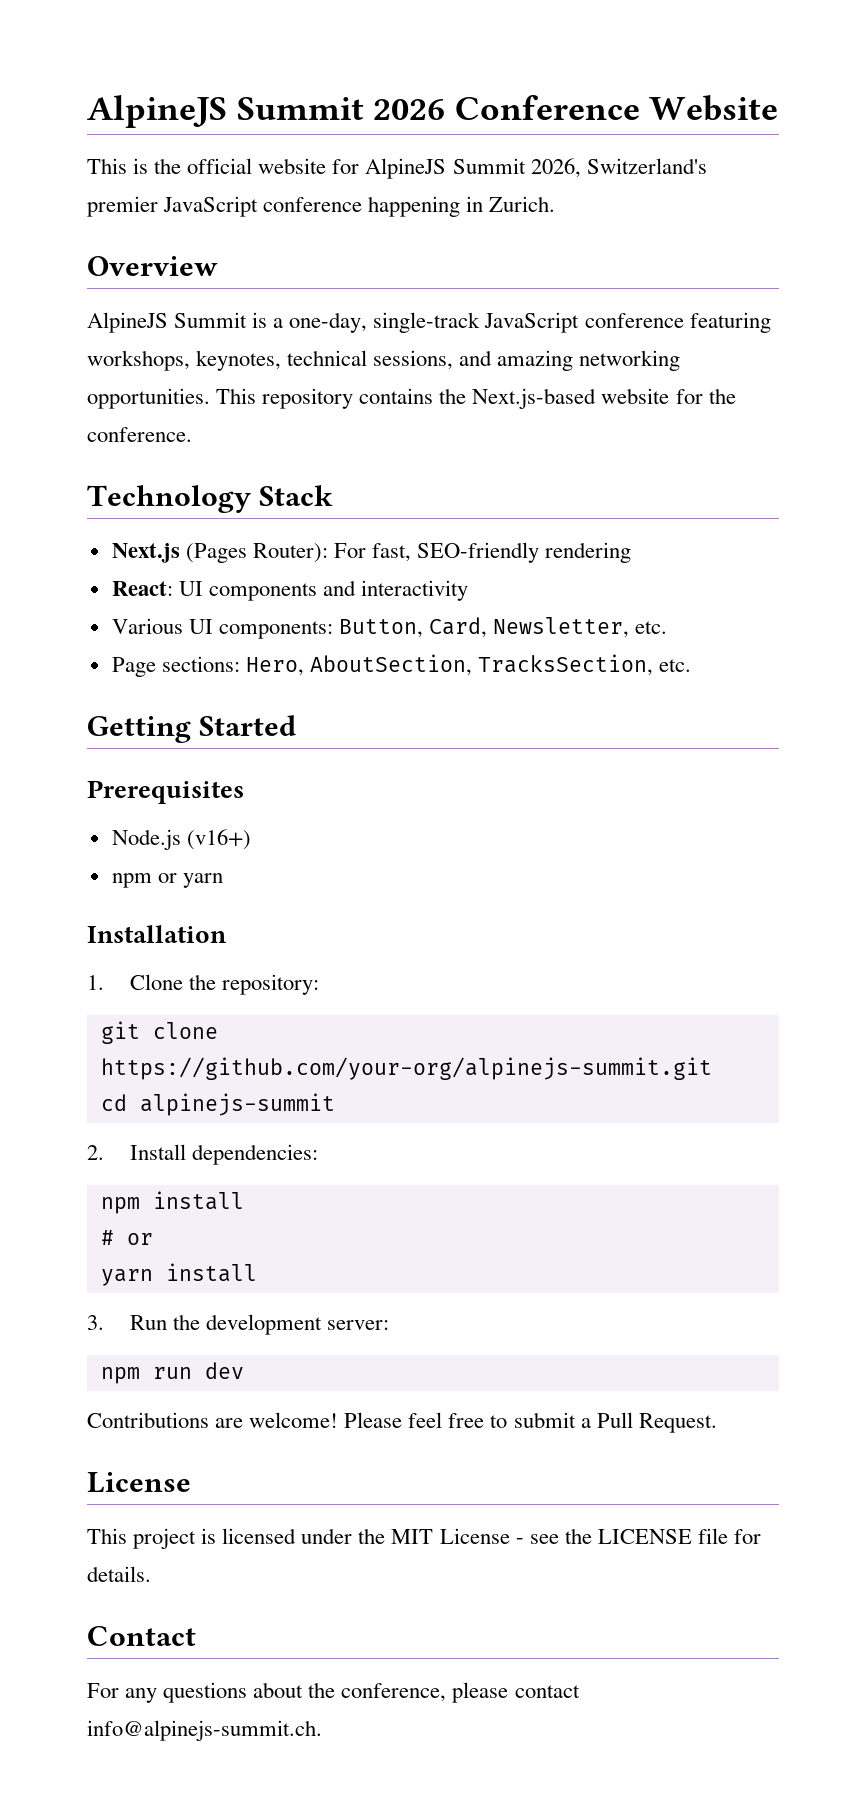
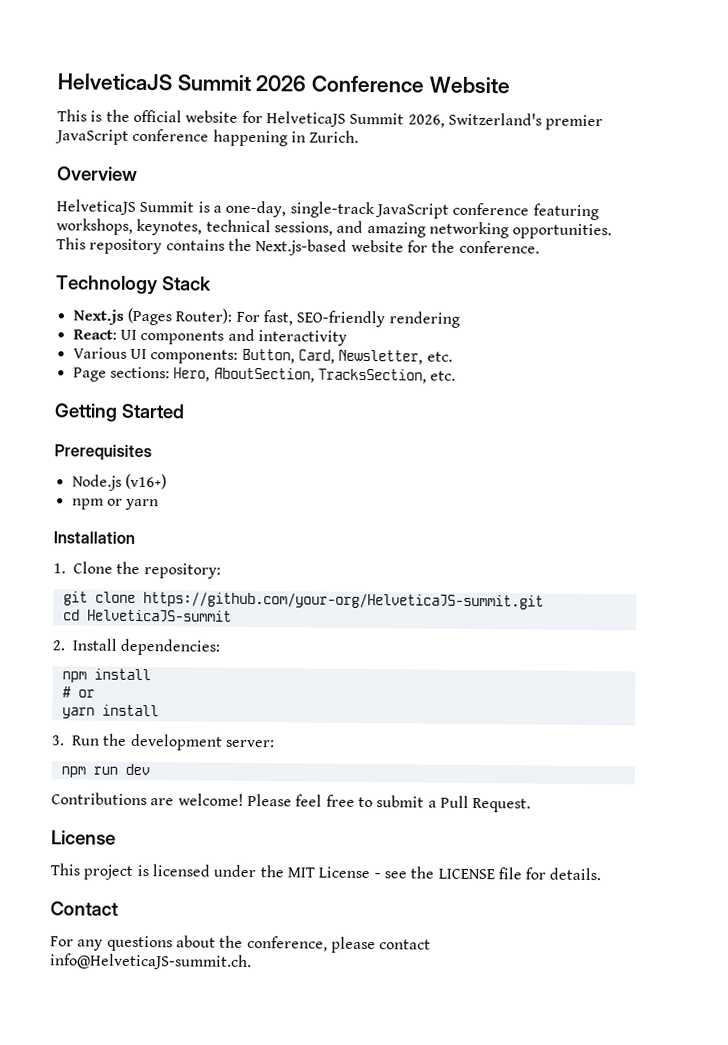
- AlpineJS Summit 2026 Conference Website
+ HelveticaJS Summit 2026 Conference Website
- This is the official website for AlpineJS Summit 2026, Switzerland's premier JavaScript conference happening in Zurich.
+ This is the official website for HelveticaJS Summit 2026, Switzerland's premier JavaScript conference happening in Zurich.
- AlpineJS Summit is a one-day, single-track JavaScript conference featuring workshops, keynotes, technical sessions, and amazing networking opportunities.
+ HelveticaJS Summit is a one-day, single-track JavaScript conference featuring workshops, keynotes, technical sessions, and amazing networking opportunities.
- git clone https://github.com/your-org/alpinejs-summit.git
+ git clone https://github.com/your-org/HelveticaJS-summit.git
- cd alpinejs-summit
+ cd HelveticaJS-summit
- For any questions about the conference, please contact info@alpinejs-summit.ch.
+ For any questions about the conference, please contact info@HelveticaJS-summit.ch.

